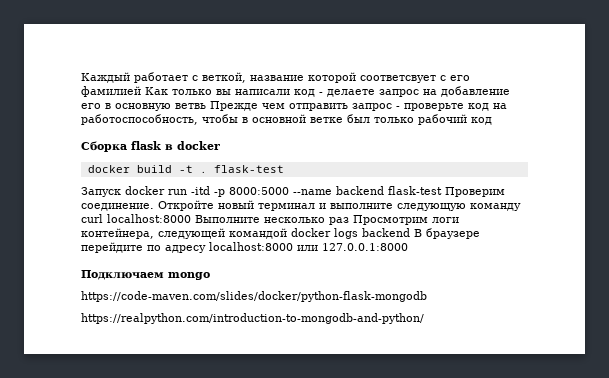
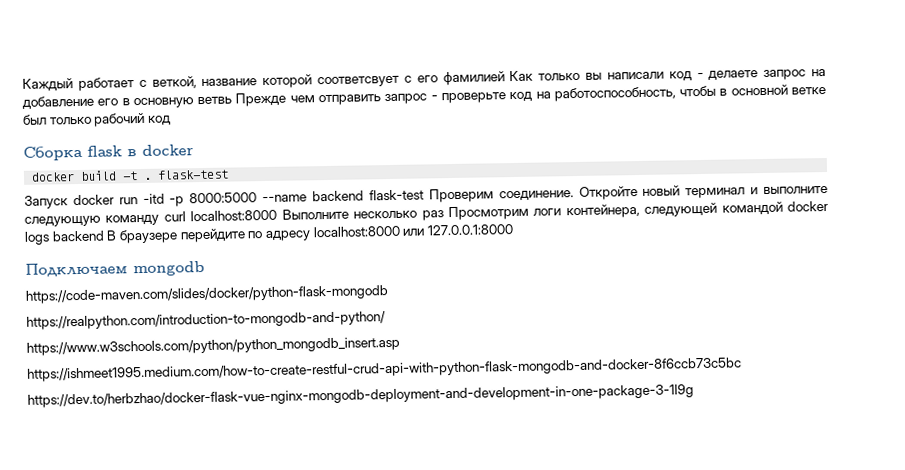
- Подключаем mongo
+ Подключаем mongodb
+ https://www.w3schools.com/python/python_mongodb_insert.asp
+ https://ishmeet1995.medium.com/how-to-create-restful-crud-api-with-python-flask-mongodb-and-docker-8f6ccb73c5bc
+ https://dev.to/herbzhao/docker-flask-vue-nginx-mongodb-deployment-and-development-in-one-package-3-1l9g

